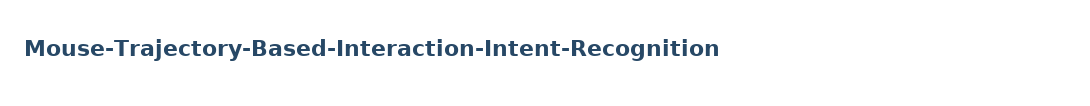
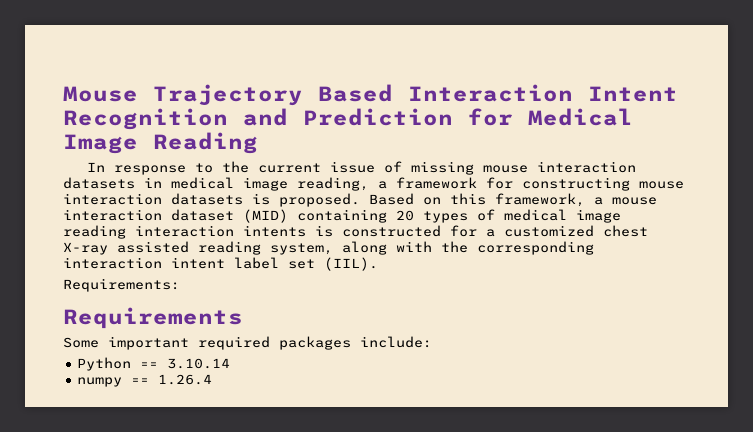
- Mouse-Trajectory-Based-Interaction-Intent-Recognition
+ Mouse Trajectory Based Interaction Intent Recognition and Prediction for Medical Image Reading
+ In response to the current issue of missing mouse interaction datasets in medical image reading, a framework for constructing mouse interaction datasets is proposed. Based on this framework, a mouse interaction dataset (MID) containing 20 types of medical image reading interaction intents is constructed for a customized chest X-ray assisted reading system, along with the corresponding interaction intent label set (IIL).
+ Requirements:
+ Requirements
+ Some important required packages include:
+ Python == 3.10.14
+ numpy == 1.26.4

